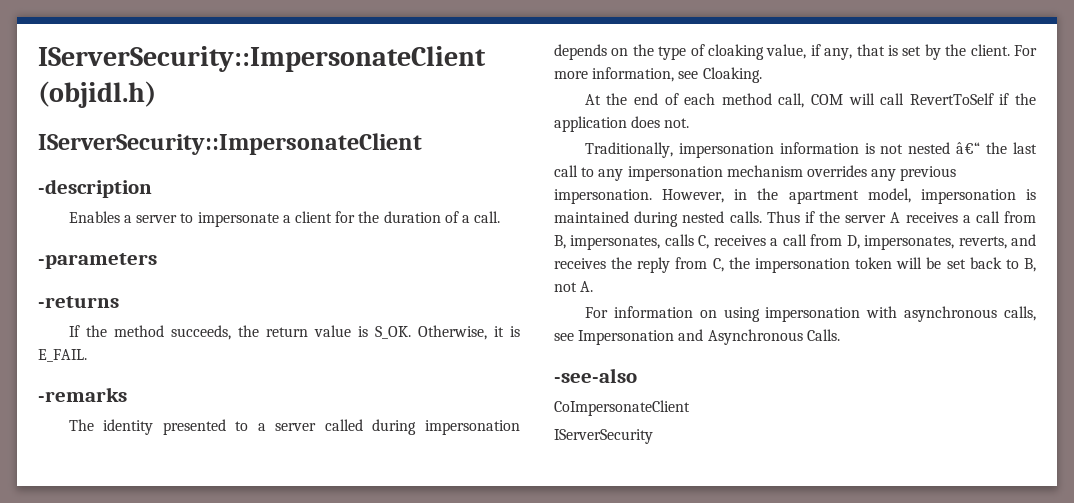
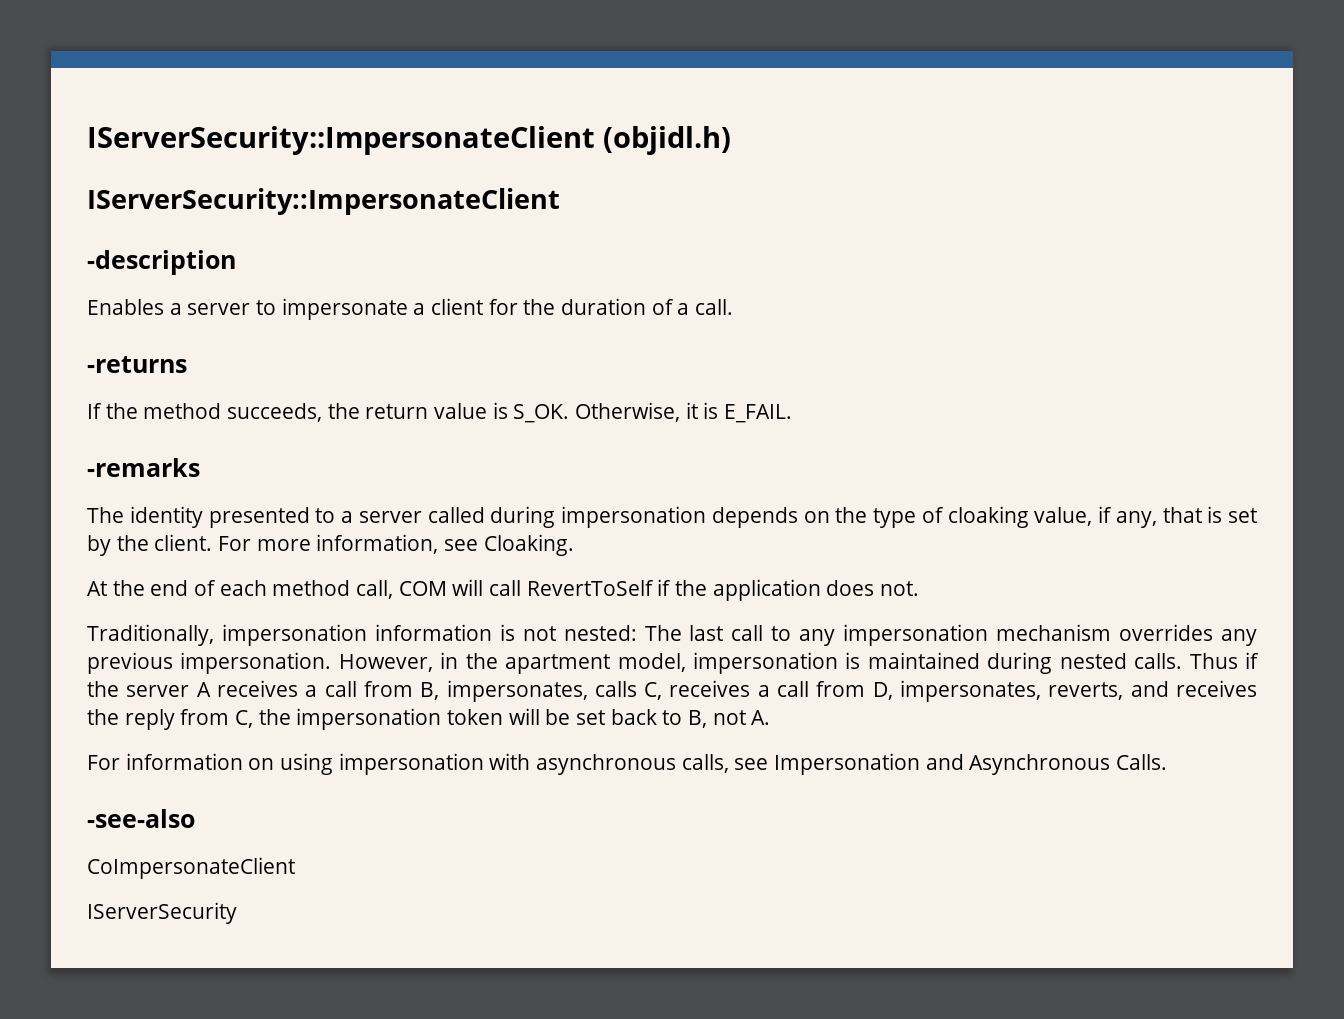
- -parameters
- Traditionally, impersonation information is not nested â€“ the last call to any impersonation mechanism overrides any previous impersonation.
+ Traditionally, impersonation information is not nested: The last call to any impersonation mechanism overrides any previous impersonation.

